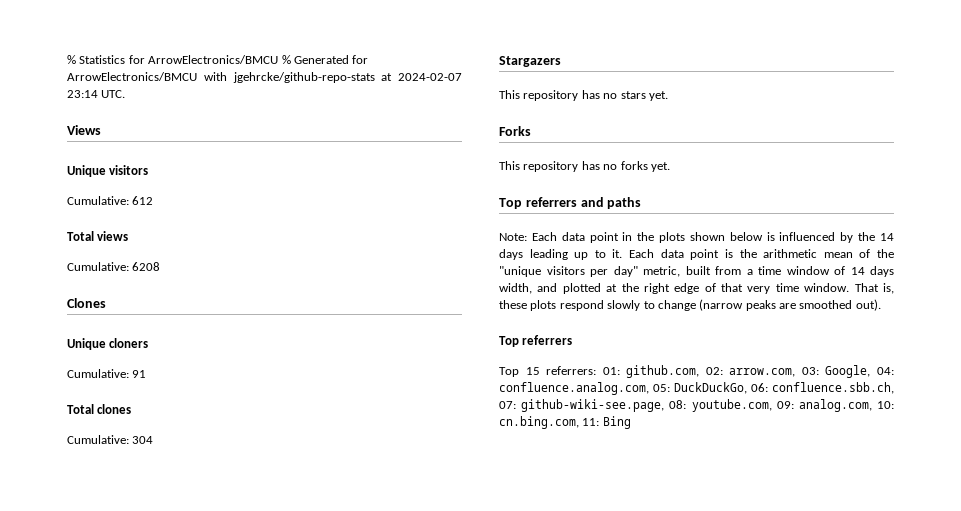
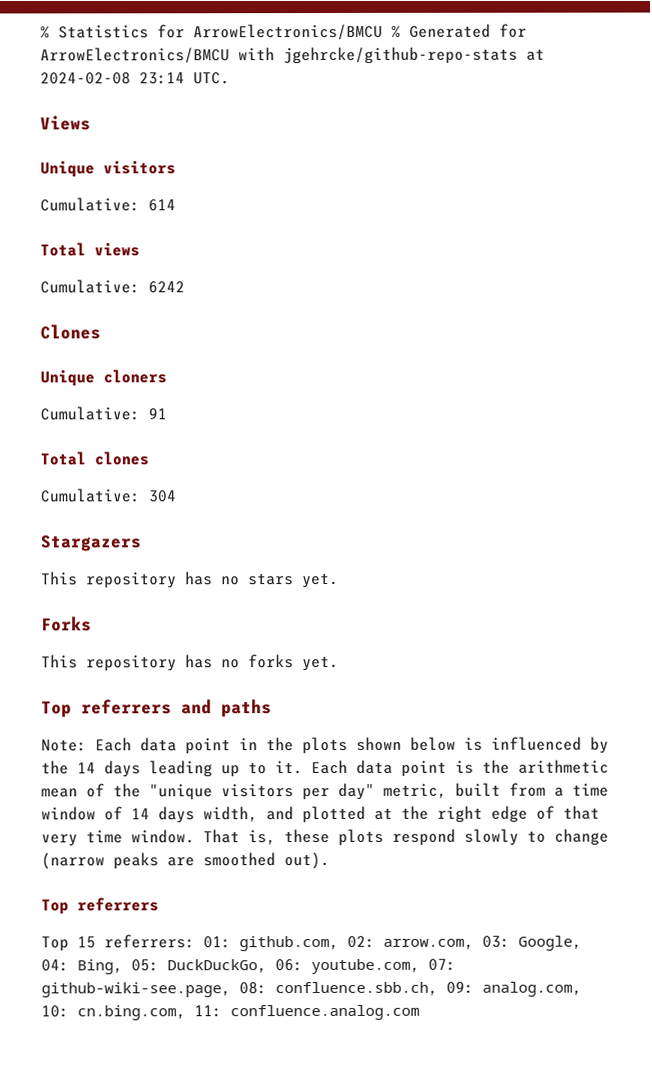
- % Statistics for ArrowElectronics/BMCU % Generated for ArrowElectronics/BMCU with jgehrcke/github-repo-stats at 2024-02-07 23:14 UTC.
+ % Statistics for ArrowElectronics/BMCU % Generated for ArrowElectronics/BMCU with jgehrcke/github-repo-stats at 2024-02-08 23:14 UTC.
- Cumulative: 612
+ Cumulative: 614
- Cumulative: 6208
+ Cumulative: 6242
- Top 15 referrers: 01: github.com, 02: arrow.com, 03: Google, 04: confluence.analog.com, 05: DuckDuckGo, 06: confluence.sbb.ch, 07: github-wiki-see.page, 08: youtube.com, 09: analog.com, 10: cn.bing.com, 11: Bing
+ Top 15 referrers: 01: github.com, 02: arrow.com, 03: Google, 04: Bing, 05: DuckDuckGo, 06: youtube.com, 07: github-wiki-see.page, 08: confluence.sbb.ch, 09: analog.com, 10: cn.bing.com, 11: confluence.analog.com

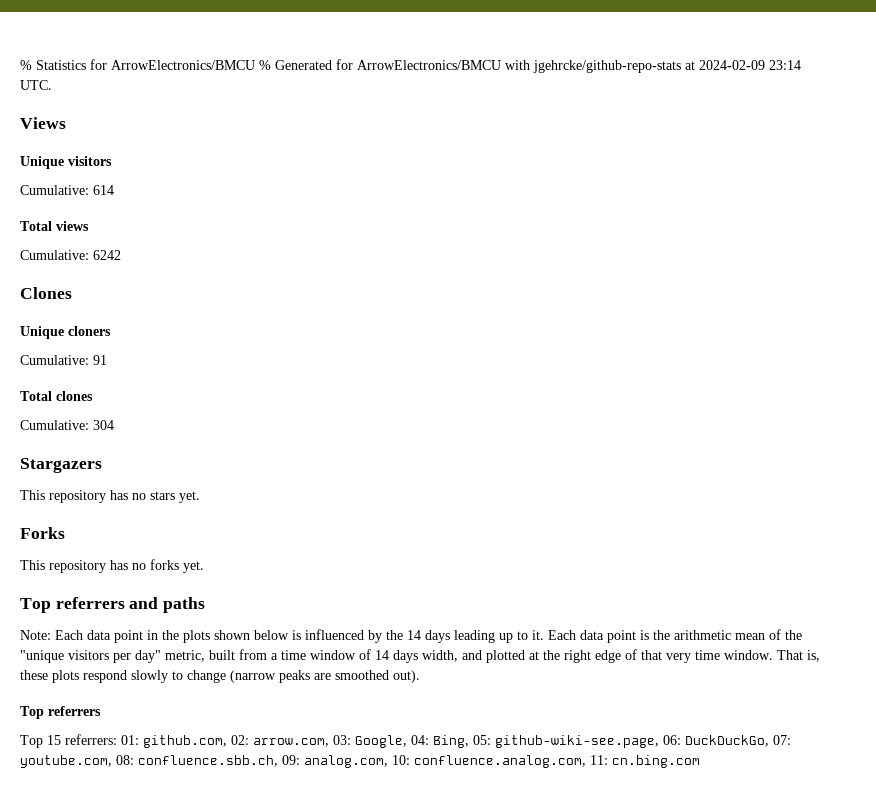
- % Statistics for ArrowElectronics/BMCU % Generated for ArrowElectronics/BMCU with jgehrcke/github-repo-stats at 2024-02-08 23:14 UTC.
+ % Statistics for ArrowElectronics/BMCU % Generated for ArrowElectronics/BMCU with jgehrcke/github-repo-stats at 2024-02-09 23:14 UTC.
- Top 15 referrers: 01: github.com, 02: arrow.com, 03: Google, 04: Bing, 05: DuckDuckGo, 06: youtube.com, 07: github-wiki-see.page, 08: confluence.sbb.ch, 09: analog.com, 10: cn.bing.com, 11: confluence.analog.com
+ Top 15 referrers: 01: github.com, 02: arrow.com, 03: Google, 04: Bing, 05: github-wiki-see.page, 06: DuckDuckGo, 07: youtube.com, 08: confluence.sbb.ch, 09: analog.com, 10: confluence.analog.com, 11: cn.bing.com

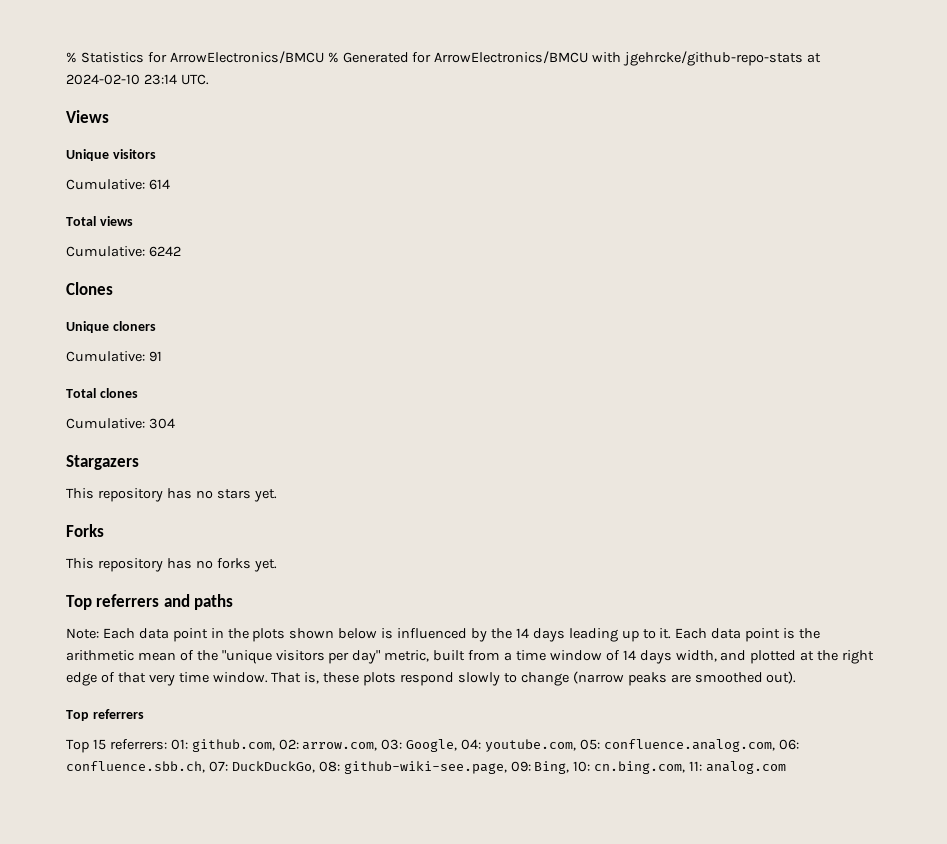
- % Statistics for ArrowElectronics/BMCU % Generated for ArrowElectronics/BMCU with jgehrcke/github-repo-stats at 2024-02-09 23:14 UTC.
+ % Statistics for ArrowElectronics/BMCU % Generated for ArrowElectronics/BMCU with jgehrcke/github-repo-stats at 2024-02-10 23:14 UTC.
- Top 15 referrers: 01: github.com, 02: arrow.com, 03: Google, 04: Bing, 05: github-wiki-see.page, 06: DuckDuckGo, 07: youtube.com, 08: confluence.sbb.ch, 09: analog.com, 10: confluence.analog.com, 11: cn.bing.com
+ Top 15 referrers: 01: github.com, 02: arrow.com, 03: Google, 04: youtube.com, 05: confluence.analog.com, 06: confluence.sbb.ch, 07: DuckDuckGo, 08: github-wiki-see.page, 09: Bing, 10: cn.bing.com, 11: analog.com

